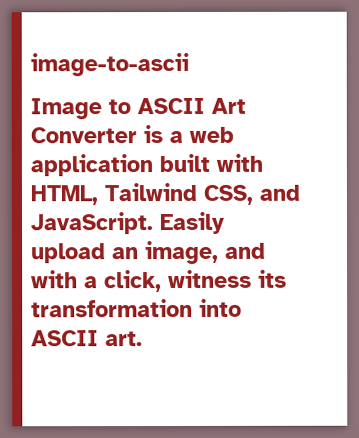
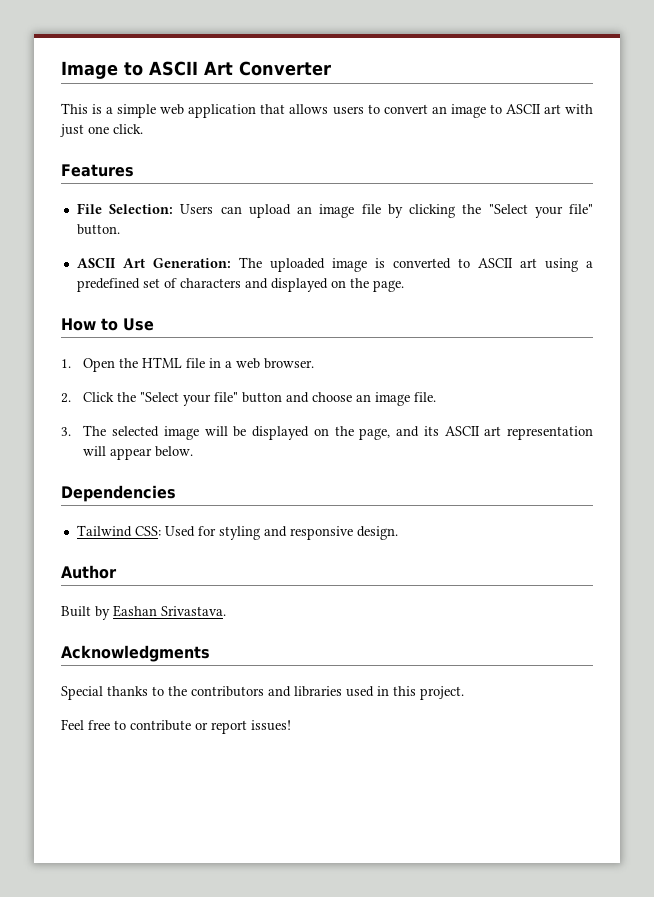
- image-to-ascii
- Image to ASCII Art Converter is a web application built with HTML, Tailwind CSS, and JavaScript. Easily upload an image, and with a click, witness its transformation into ASCII art.
+ Image to ASCII Art Converter
+ This is a simple web application that allows users to convert an image to ASCII art with just one click.
+ Features
+ File Selection: Users can upload an image file by clicking the "Select your file" button.
+ ASCII Art Generation: The uploaded image is converted to ASCII art using a predefined set of characters and displayed on the page.
+ How to Use
+ 1. Open the HTML file in a web browser.
+ 2. Click the "Select your file" button and choose an image file.
+ 3. The selected image will be displayed on the page, and its ASCII art representation will appear below.
+ Dependencies
+ Tailwind CSS: Used for styling and responsive design.
+ Author
+ Built by Eashan Srivastava.
+ Acknowledgments
+ Special thanks to the contributors and libraries used in this project.
+ Feel free to contribute or report issues!

